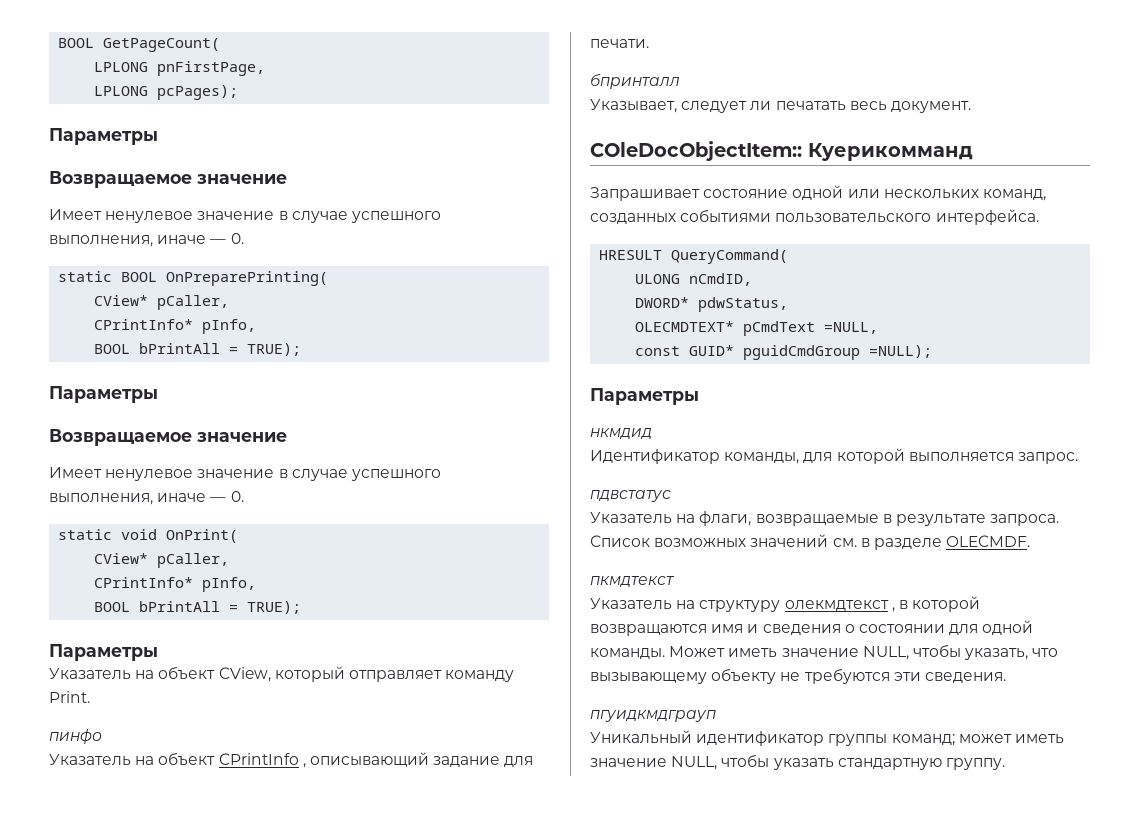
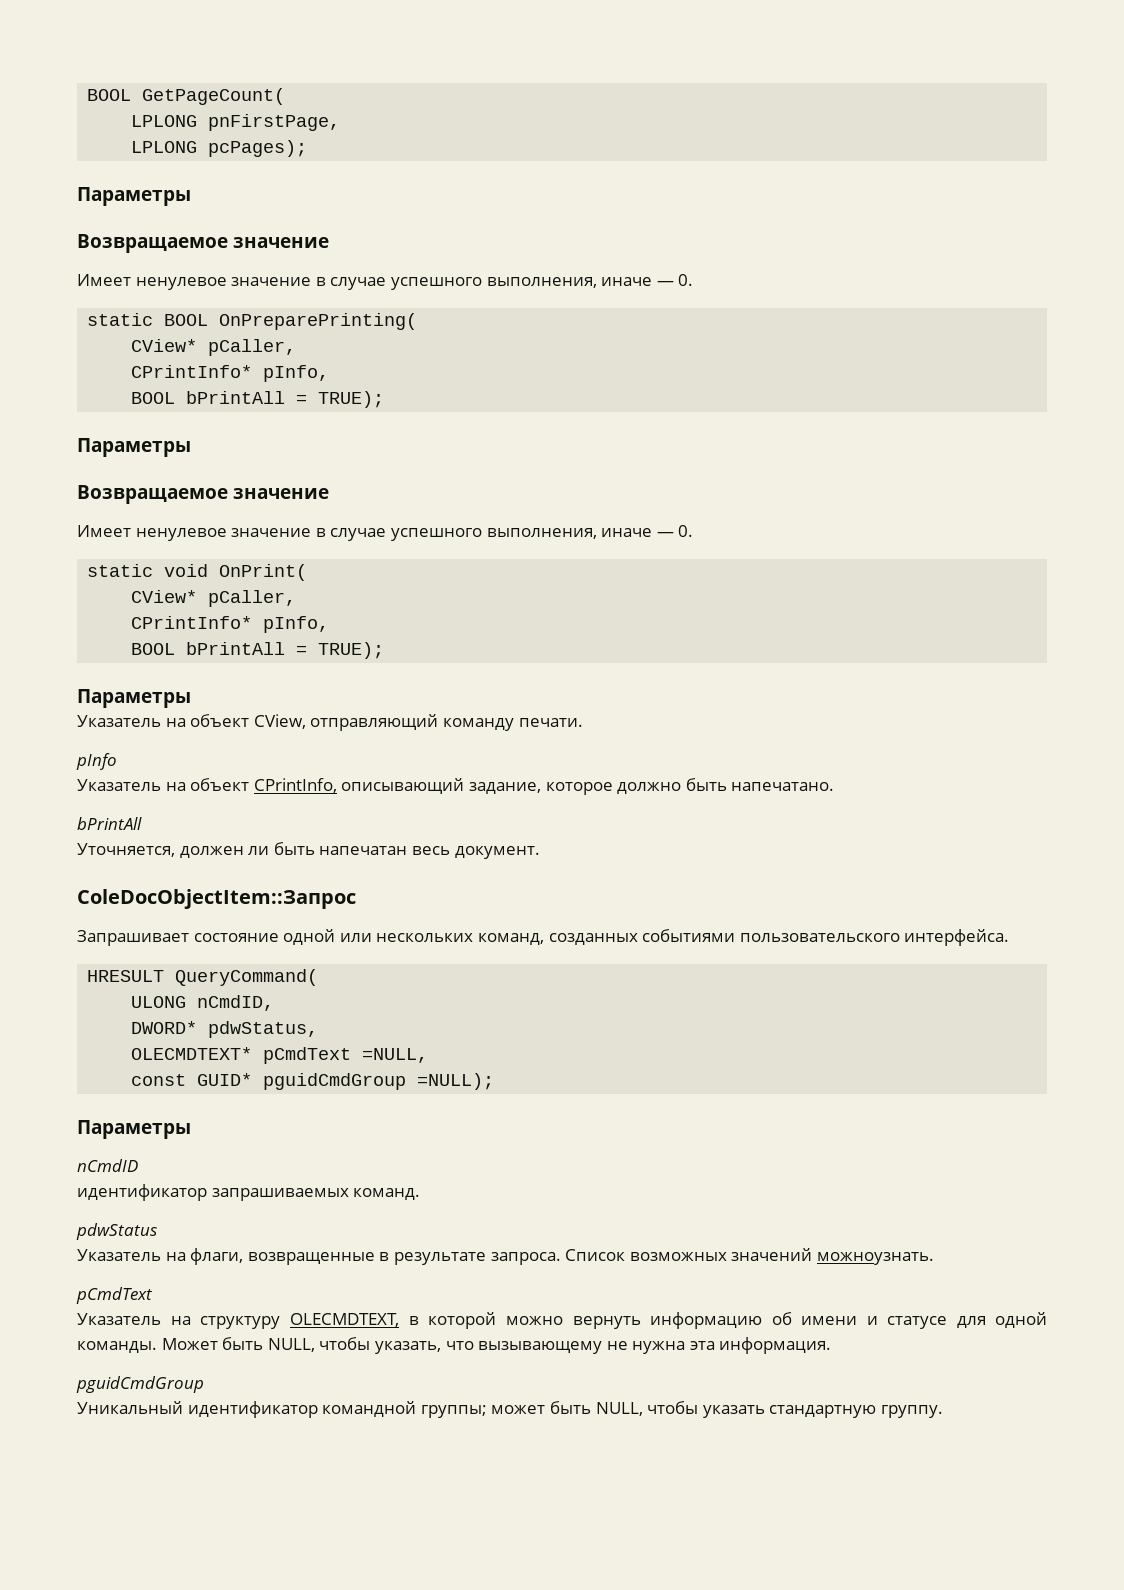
- Указатель на объект CView, который отправляет команду Print.
- пинфо
- Указатель на объект CPrintInfo , описывающий задание для печати.
- бпринталл
- Указывает, следует ли печатать весь документ.
+ Указатель на объект CView, отправляющий команду печати.
+ pInfo
+ Указатель на объект CPrintInfo, описывающий задание, которое должно быть напечатано.
+ bPrintAll
+ Уточняется, должен ли быть напечатан весь документ.
- COleDocObjectItem:: Куерикомманд
+ ColeDocObjectItem::Запрос
- нкмдид
- Идентификатор команды, для которой выполняется запрос.
- пдвстатус
+ nCmdID
+ идентификатор запрашиваемых команд.
+ pdwStatus
- Указатель на флаги, возвращаемые в результате запроса.
+ Указатель на флаги, возвращенные в результате запроса.
- Список возможных значений см. в разделе OLECMDF.
- пкмдтекст
- Указатель на структуру олекмдтекст , в которой возвращаются имя и сведения о состоянии для одной команды.
+ Список возможных значений можноузнать.
+ pCmdText
+ Указатель на структуру OLECMDTEXT, в которой можно вернуть информацию об имени и статусе для одной команды.
- Может иметь значение NULL, чтобы указать, что вызывающему объекту не требуются эти сведения.
- пгуидкмдграуп
- Уникальный идентификатор группы команд; может иметь значение NULL, чтобы указать стандартную группу.
+ Может быть NULL, чтобы указать, что вызывающему не нужна эта информация.
+ pguidCmdGroup
+ Уникальный идентификатор командной группы; может быть NULL, чтобы указать стандартную группу.

